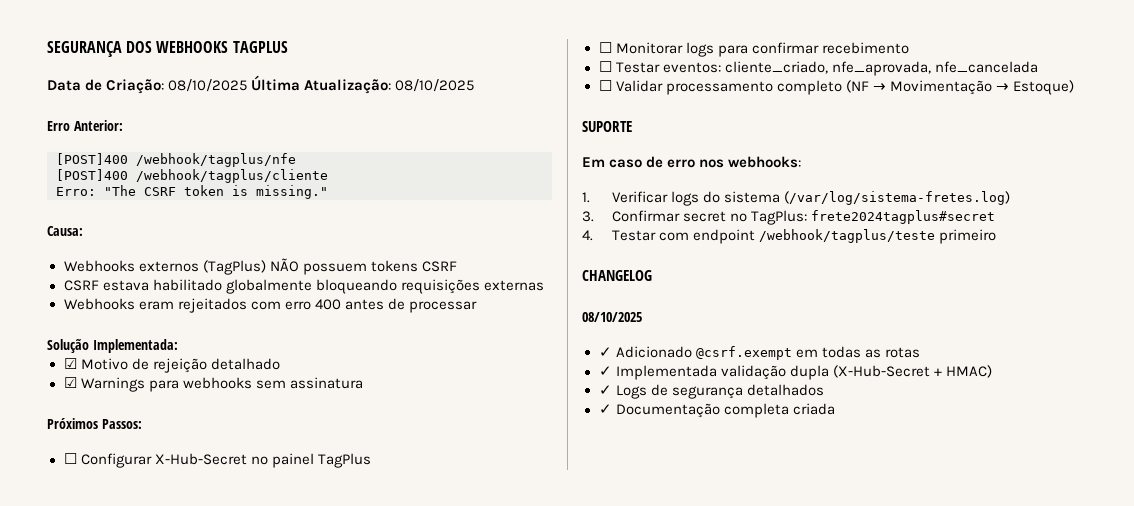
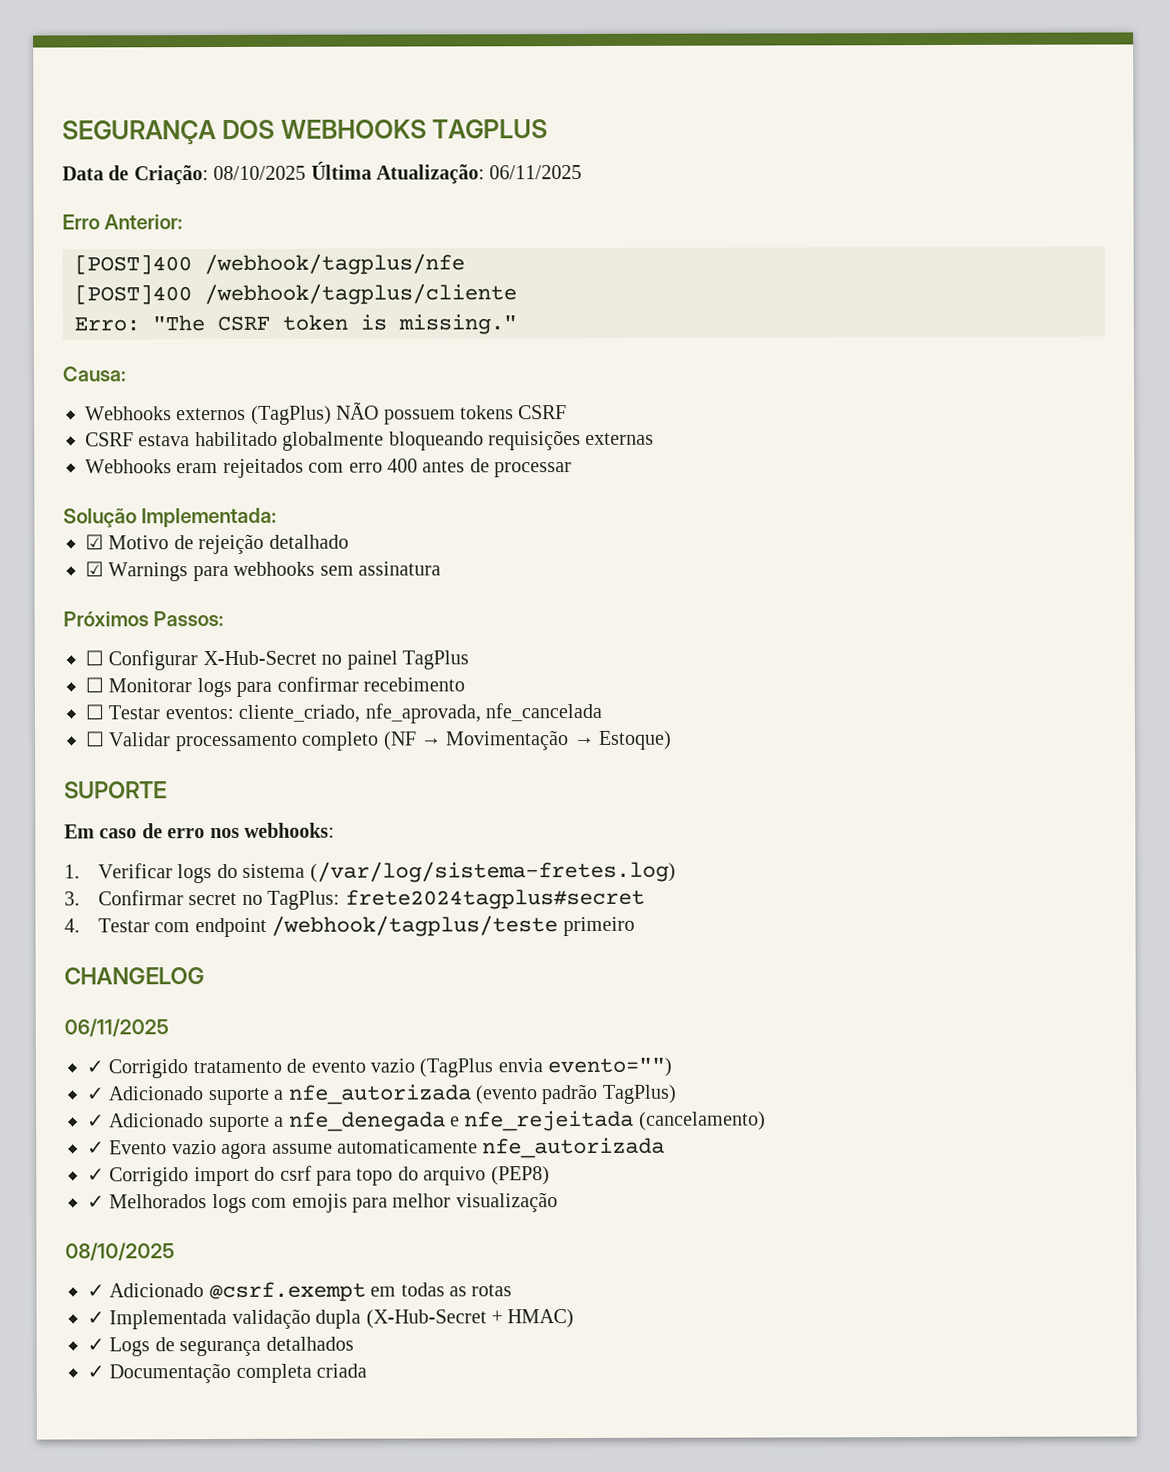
- Data de Criação: 08/10/2025 Última Atualização: 08/10/2025
+ Data de Criação: 08/10/2025 Última Atualização: 06/11/2025
  CHANGELOG
+ 06/11/2025
+ ✓ Corrigido tratamento de evento vazio (TagPlus envia evento="")
+ ✓ Adicionado suporte a nfe_autorizada (evento padrão TagPlus)
+ ✓ Adicionado suporte a nfe_denegada e nfe_rejeitada (cancelamento)
+ ✓ Evento vazio agora assume automaticamente nfe_autorizada
+ ✓ Corrigido import do csrf para topo do arquivo (PEP8)
+ ✓ Melhorados logs com emojis para melhor visualização

